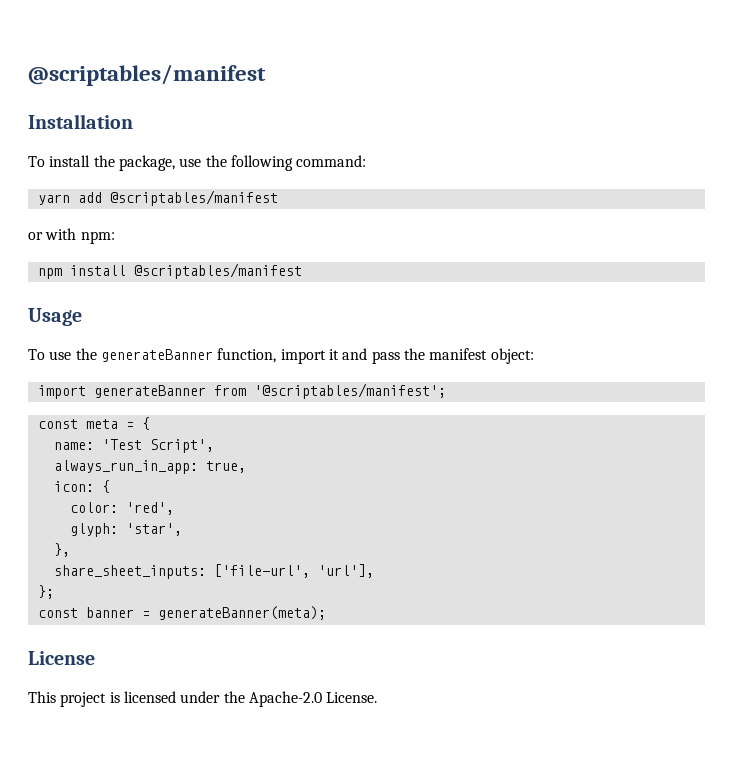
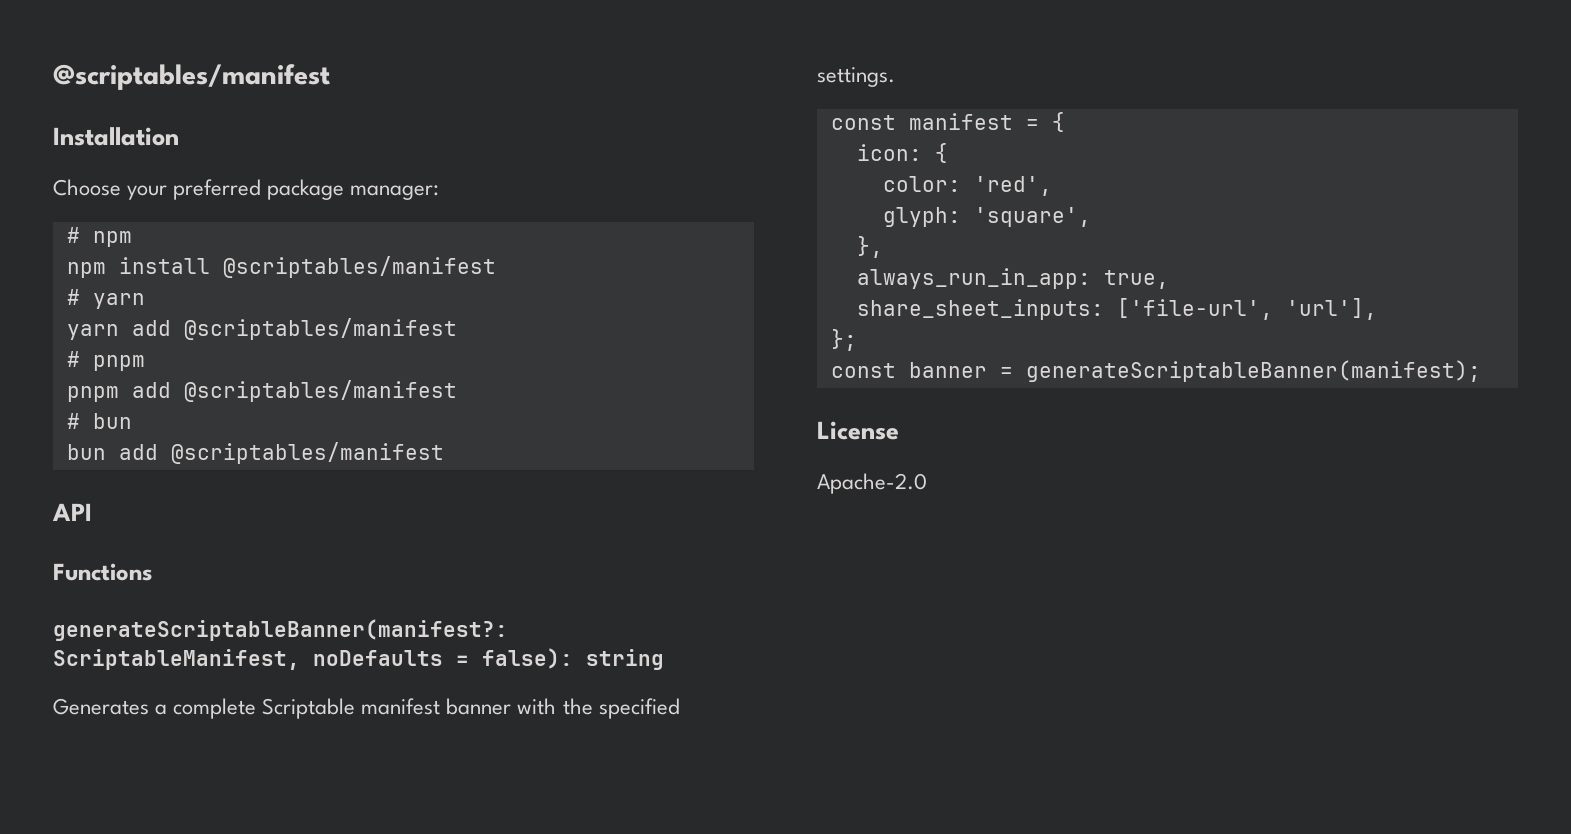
- To install the package, use the following command:
+ Choose your preferred package manager:
+ # npm
+ npm install @scriptables/manifest
+ # yarn
  yarn add @scriptables/manifest
- or with npm:
- npm install @scriptables/manifest
- Usage
- To use the generateBanner function, import it and pass the manifest object:
- import generateBanner from '@scriptables/manifest';
- const meta = {
+ # pnpm
+ pnpm add @scriptables/manifest
+ # bun
+ bun add @scriptables/manifest
+ API
+ Functions
+ generateScriptableBanner(manifest?: ScriptableManifest, noDefaults = false): string
+ Generates a complete Scriptable manifest banner with the specified settings.
+ const manifest = {
- name: 'Test Script',
- always_run_in_app: true,
- glyph: 'star',
+ glyph: 'square',
+ always_run_in_app: true,
- const banner = generateBanner(meta);
+ const banner = generateScriptableBanner(manifest);
- This project is licensed under the Apache-2.0 License.
+ Apache-2.0

